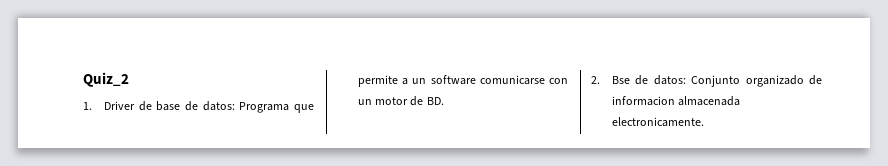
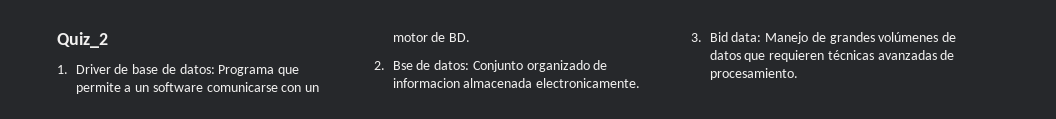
+ 3. Bid data: Manejo de grandes volúmenes de datos que requieren técnicas avanzadas de procesamiento.

